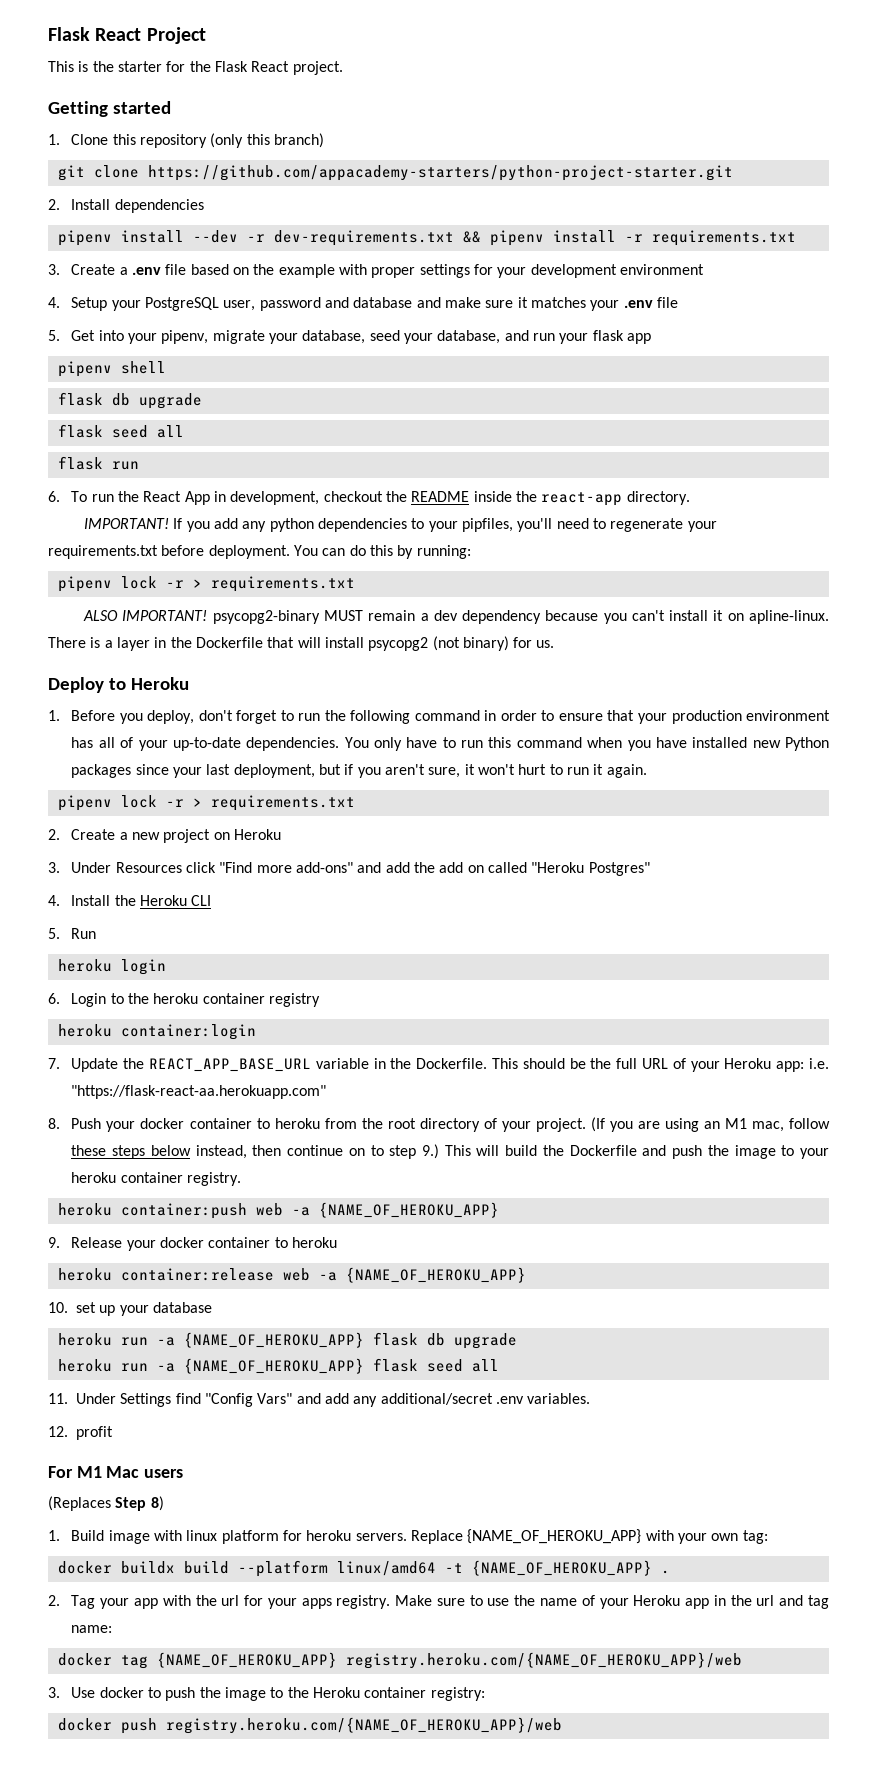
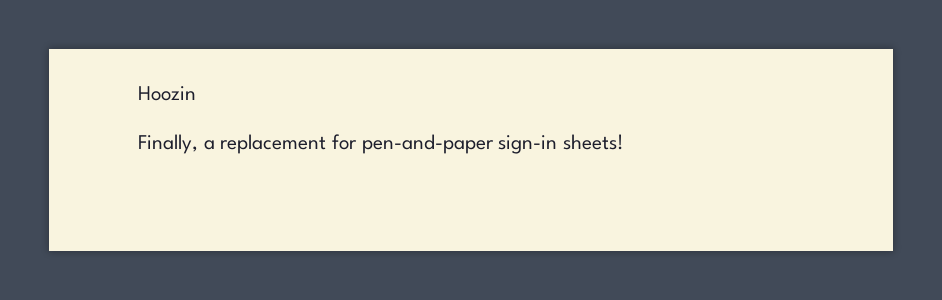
- Flask React Project
- This is the starter for the Flask React project.
- Getting started
- 1. Clone this repository (only this branch)
- git clone https://github.com/appacademy-starters/python-project-starter.git
- 2. Install dependencies
- pipenv install --dev -r dev-requirements.txt && pipenv install -r requirements.txt
- 3. Create a .env file based on the example with proper settings for your development environment
- 4. Setup your PostgreSQL user, password and database and make sure it matches your .env file
- 5. Get into your pipenv, migrate your database, seed your database, and run your flask app
- pipenv shell
- flask db upgrade
- flask seed all
- flask run
- 6. To run the React App in development, checkout the README inside the react-app directory.
- IMPORTANT! If you add any python dependencies to your pipfiles, you'll need to regenerate your requirements.txt before deployment. You can do this by running:
- pipenv lock -r > requirements.txt
- ALSO IMPORTANT! psycopg2-binary MUST remain a dev dependency because you can't install it on apline-linux. There is a layer in the Dockerfile that will install psycopg2 (not binary) for us.
- Deploy to Heroku
- 1. Before you deploy, don't forget to run the following command in order to ensure that your production environment has all of your up-to-date dependencies. You only have to run this command when you have installed new Python packages since your last deployment, but if you aren't sure, it won't hurt to run it again.
- pipenv lock -r > requirements.txt
- 2. Create a new project on Heroku
- 3. Under Resources click "Find more add-ons" and add the add on called "Heroku Postgres"
- 4. Install the Heroku CLI
- 5. Run
- heroku login
- 6. Login to the heroku container registry
- heroku container:login
- 7. Update the REACT_APP_BASE_URL variable in the Dockerfile. This should be the full URL of your Heroku app: i.e. "https://flask-react-aa.herokuapp.com"
- 8. Push your docker container to heroku from the root directory of your project. (If you are using an M1 mac, follow these steps below instead, then continue on to step 9.) This will build the Dockerfile and push the image to your heroku container registry.
- heroku container:push web -a {NAME_OF_HEROKU_APP}
- 9. Release your docker container to heroku
- heroku container:release web -a {NAME_OF_HEROKU_APP}
- 10. set up your database
- heroku run -a {NAME_OF_HEROKU_APP} flask db upgrade
- heroku run -a {NAME_OF_HEROKU_APP} flask seed all
- 11. Under Settings find "Config Vars" and add any additional/secret .env variables.
- 12. profit
- For M1 Mac users
- (Replaces Step 8)
- 1. Build image with linux platform for heroku servers. Replace {NAME_OF_HEROKU_APP} with your own tag:
- docker buildx build --platform linux/amd64 -t {NAME_OF_HEROKU_APP} .
- 2. Tag your app with the url for your apps registry. Make sure to use the name of your Heroku app in the url and tag name:
- docker tag {NAME_OF_HEROKU_APP} registry.heroku.com/{NAME_OF_HEROKU_APP}/web
- 3. Use docker to push the image to the Heroku container registry:
- docker push registry.heroku.com/{NAME_OF_HEROKU_APP}/web
+ Hoozin
+ Finally, a replacement for pen-and-paper sign-in sheets!

